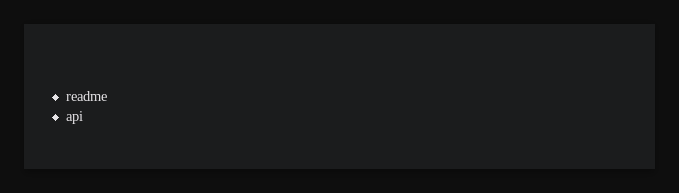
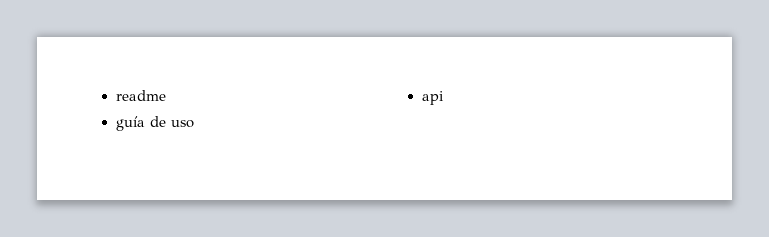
+ guía de uso

